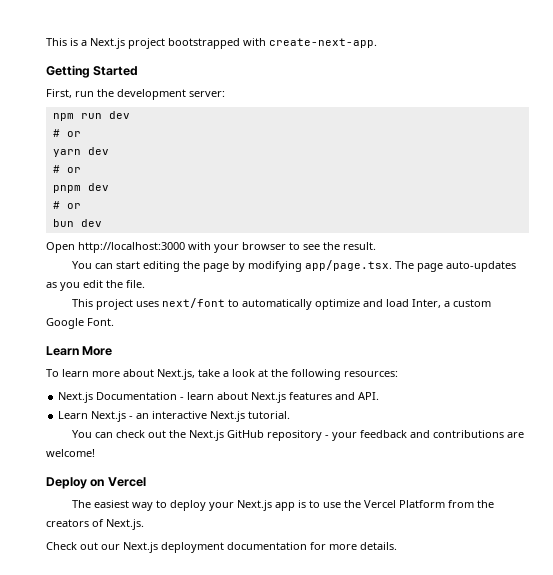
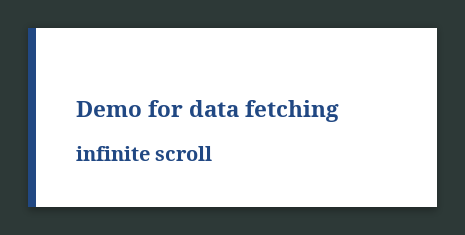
- This is a Next.js project bootstrapped with create-next-app.
- Getting Started
- First, run the development server:
- npm run dev
- # or
- yarn dev
- # or
- pnpm dev
- # or
- bun dev
- Open http://localhost:3000 with your browser to see the result.
- You can start editing the page by modifying app/page.tsx. The page auto-updates as you edit the file.
- This project uses next/font to automatically optimize and load Inter, a custom Google Font.
- Learn More
- To learn more about Next.js, take a look at the following resources:
- Next.js Documentation - learn about Next.js features and API.
- Learn Next.js - an interactive Next.js tutorial.
- You can check out the Next.js GitHub repository - your feedback and contributions are welcome!
- Deploy on Vercel
- The easiest way to deploy your Next.js app is to use the Vercel Platform from the creators of Next.js.
- Check out our Next.js deployment documentation for more details.
+ Demo for data fetching
+ infinite scroll

